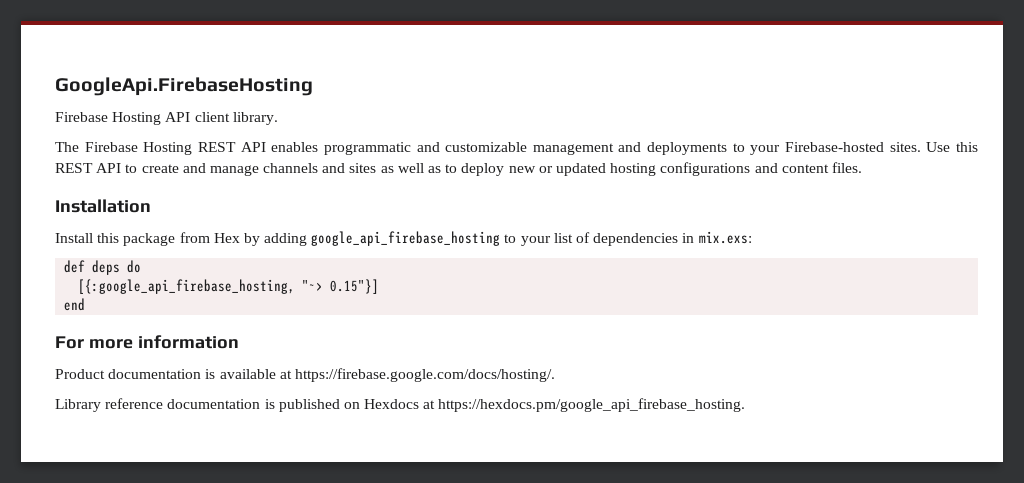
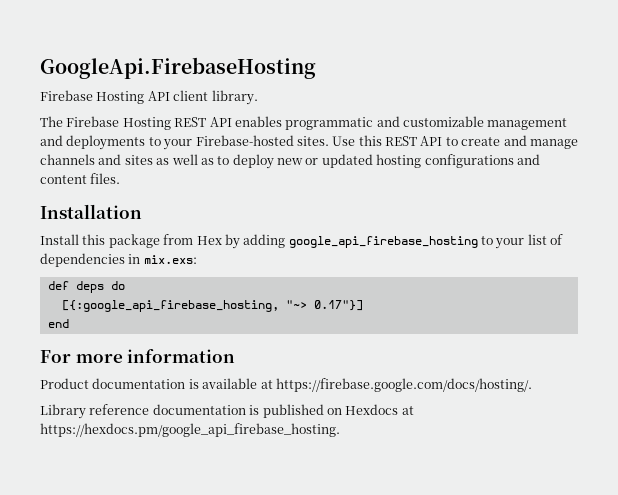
- [{:google_api_firebase_hosting, "~> 0.15"}]
+ [{:google_api_firebase_hosting, "~> 0.17"}]

